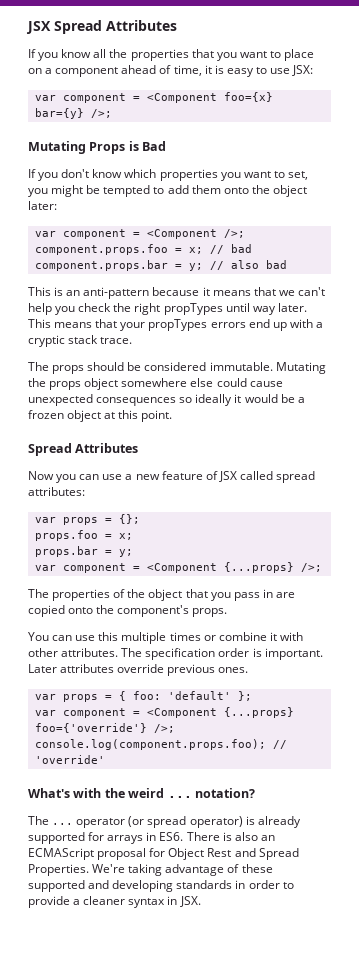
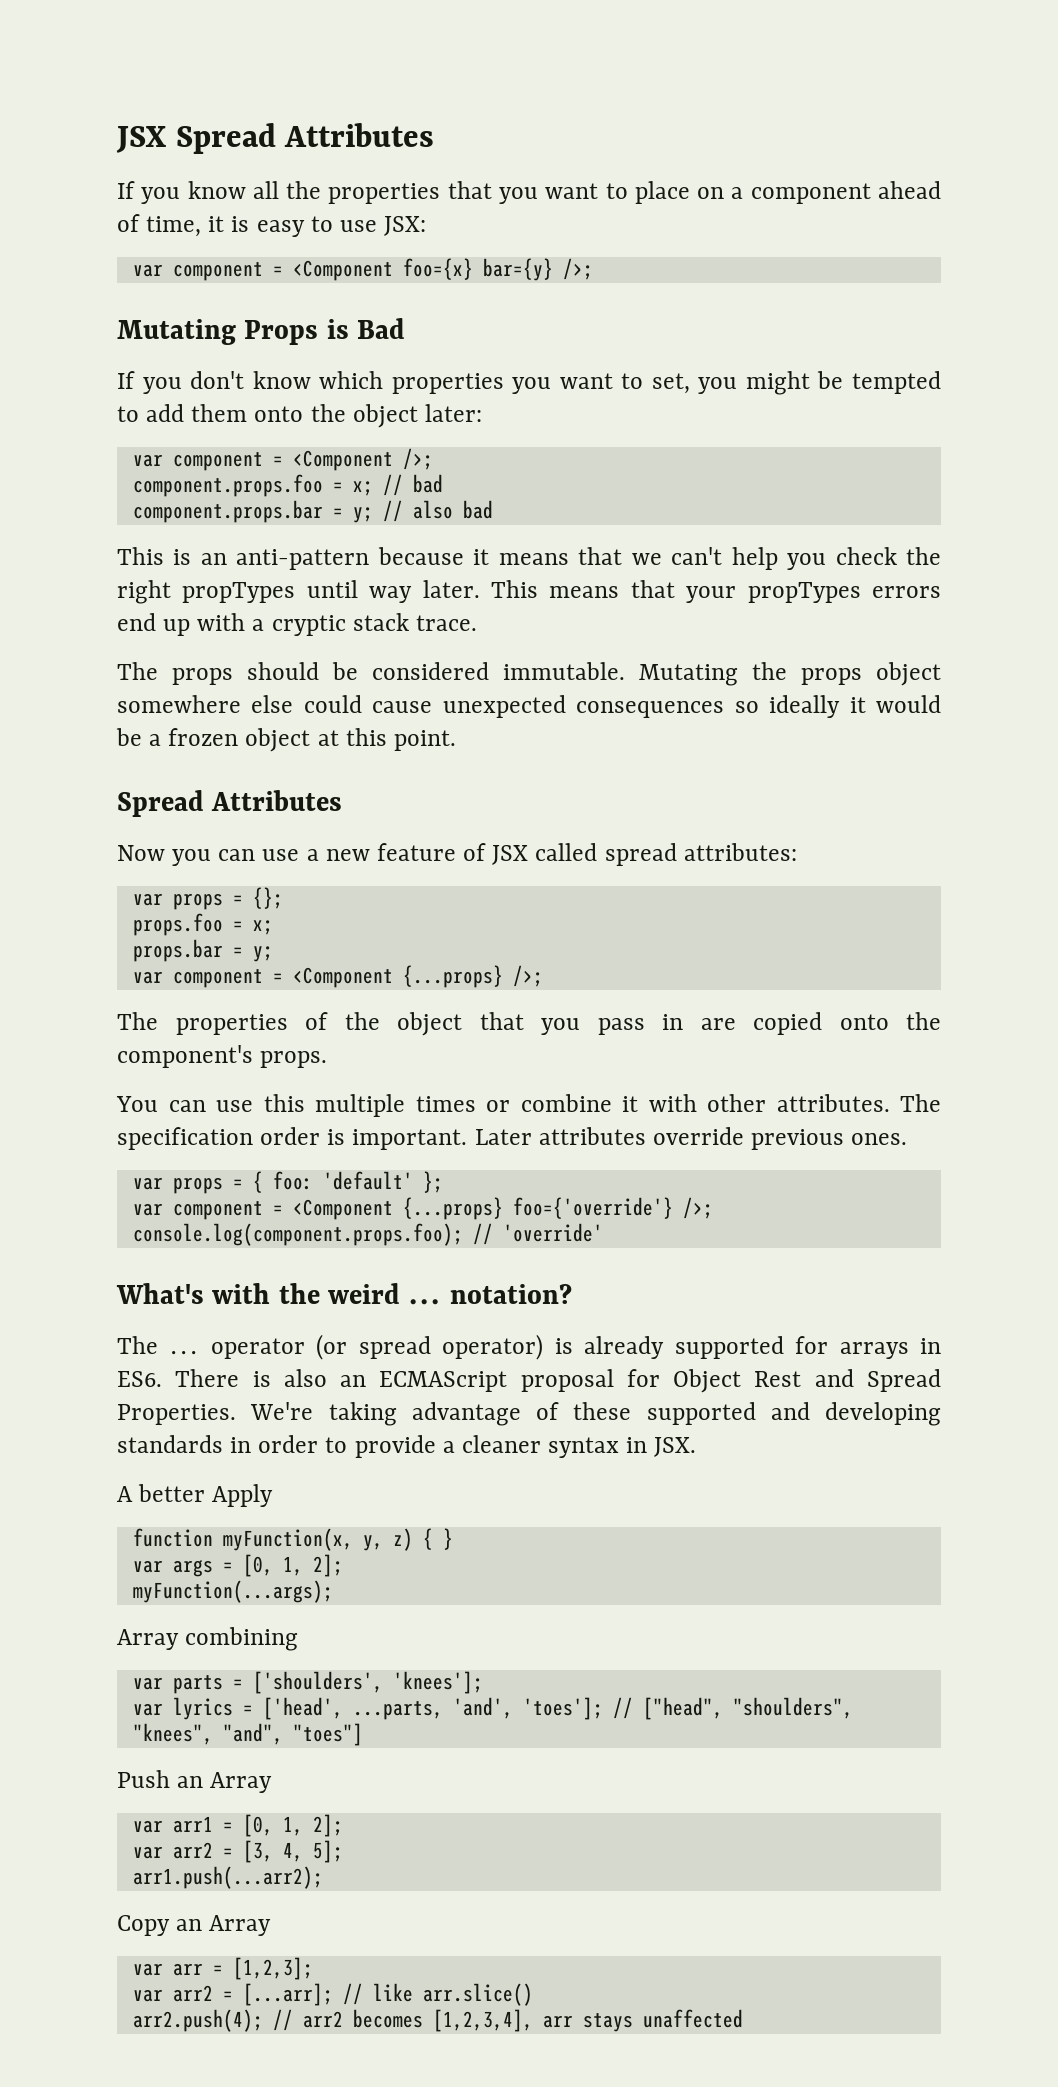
+ A better Apply
+ function myFunction(x, y, z) { }
+ var args = [0, 1, 2];
+ myFunction(...args);
+ Array combining
+ var parts = ['shoulders', 'knees'];
+ var lyrics = ['head', ...parts, 'and', 'toes']; // ["head", "shoulders", "knees", "and", "toes"]
+ Push an Array
+ var arr1 = [0, 1, 2];
+ var arr2 = [3, 4, 5];
+ arr1.push(...arr2);
+ Copy an Array
+ var arr = [1,2,3];
+ var arr2 = [...arr]; // like arr.slice()
+ arr2.push(4); // arr2 becomes [1,2,3,4], arr stays unaffected

